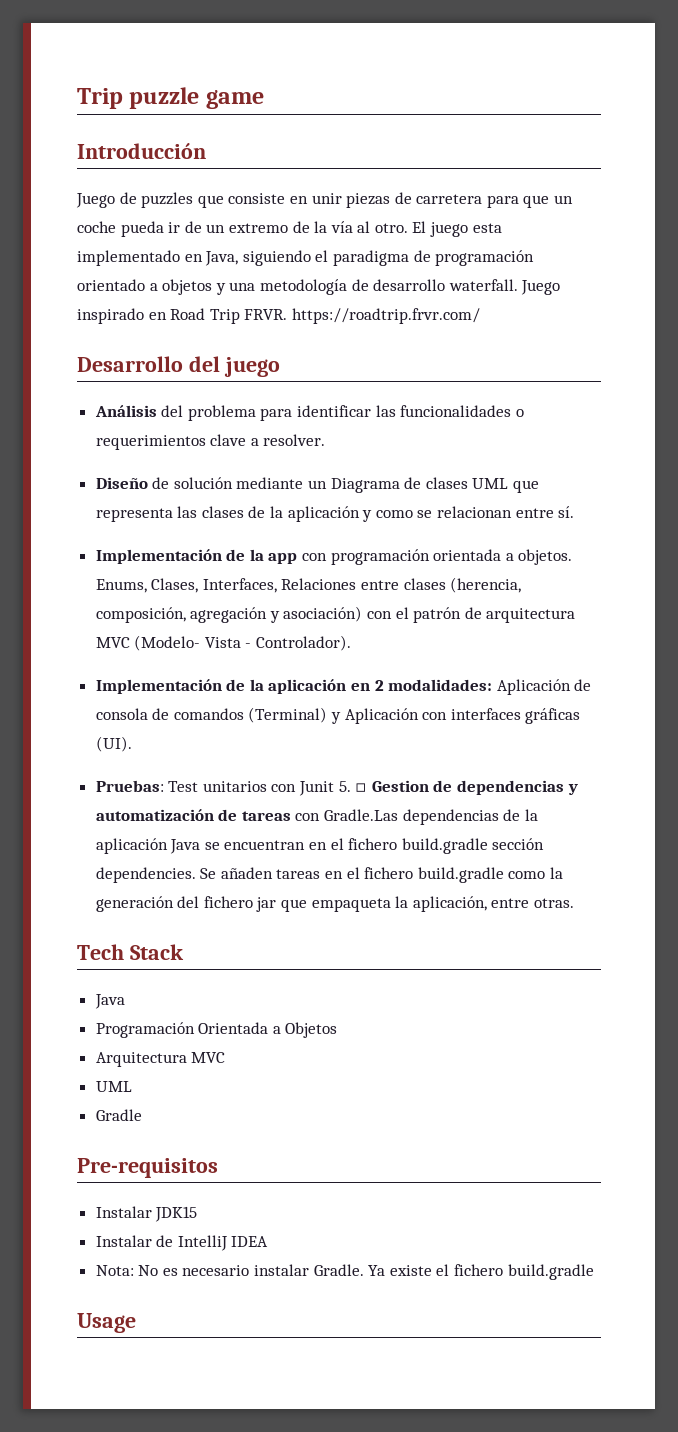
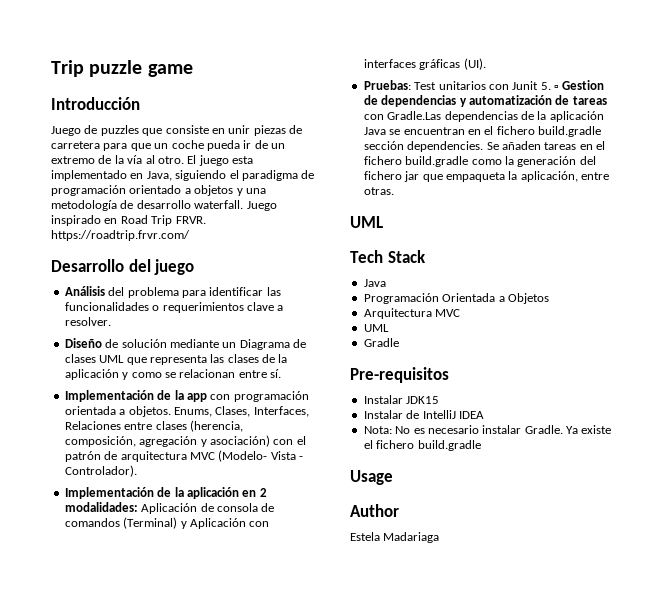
  Se añaden tareas en el fichero build.gradle como la generación del fichero jar que empaqueta la aplicación, entre otras.
+ UML
+ Author
+ Estela Madariaga

